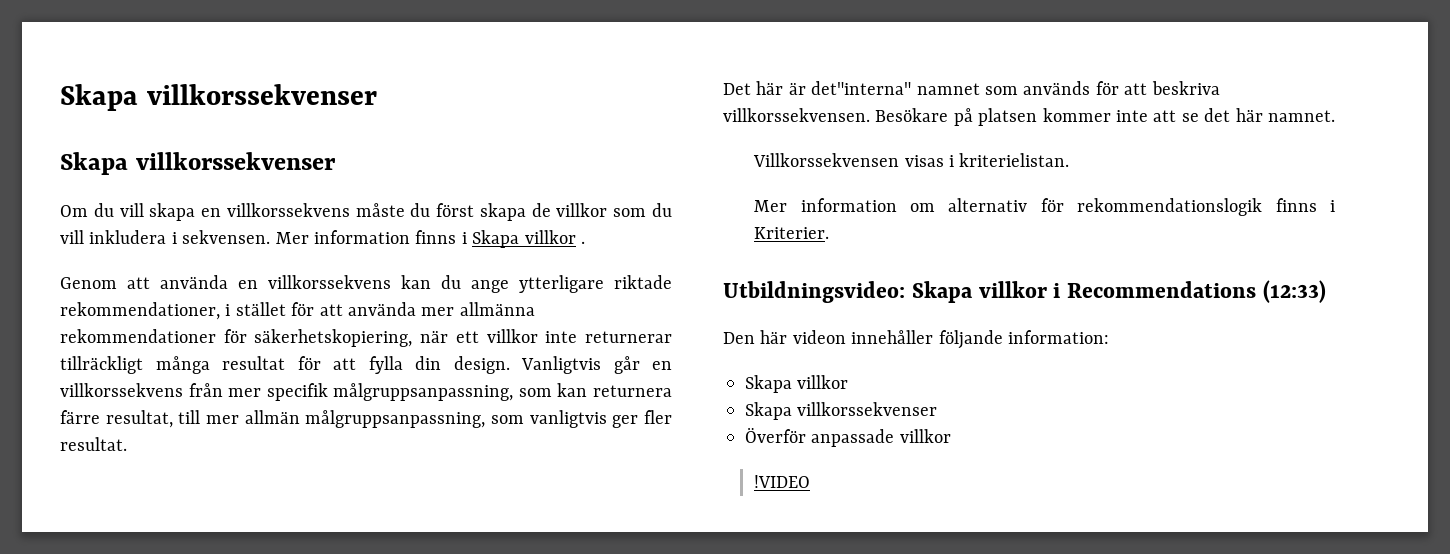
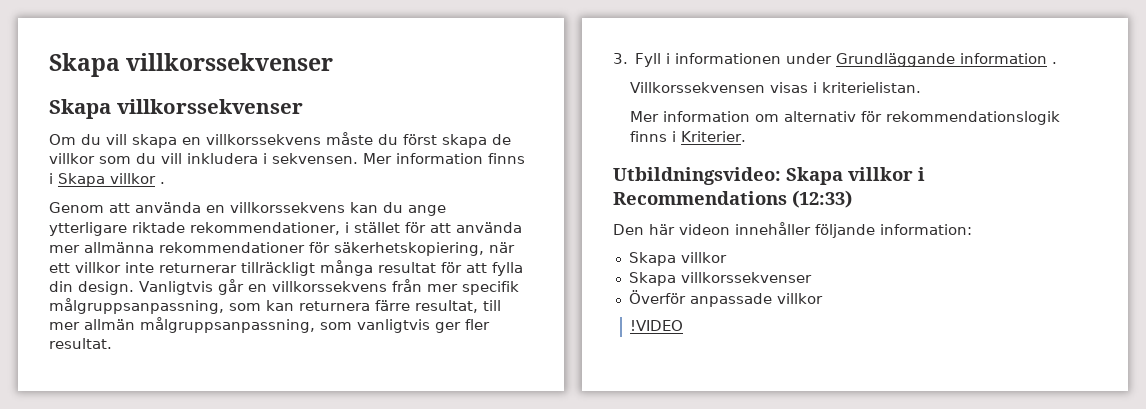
- Det här är det"interna" namnet som används för att beskriva villkorssekvensen. Besökare på platsen kommer inte att se det här namnet.
+ 3. Fyll i informationen under Grundläggande information .

